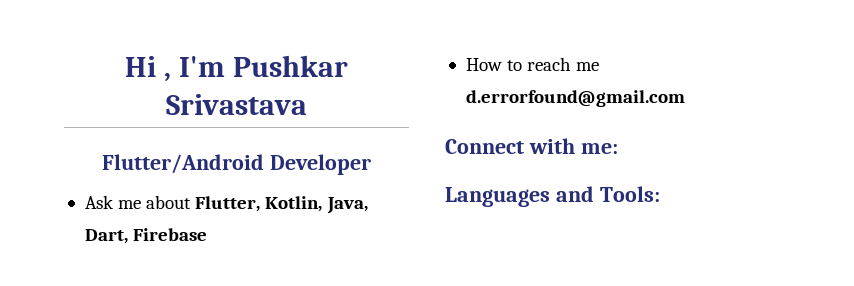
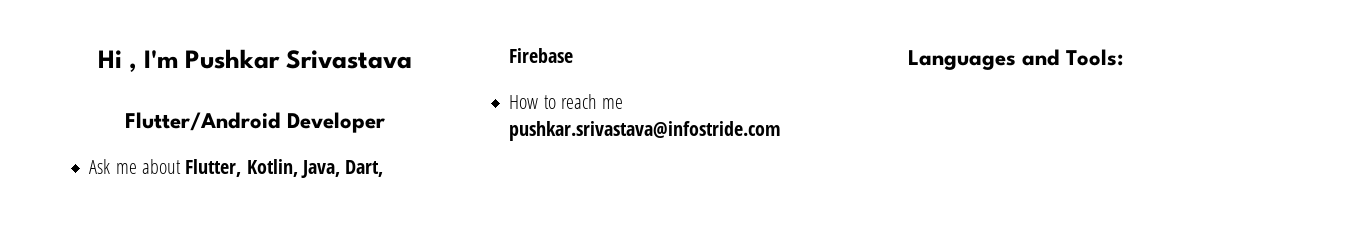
- How to reach me d.errorfound@gmail.com
- Connect with me:
+ How to reach me pushkar.srivastava@infostride.com

